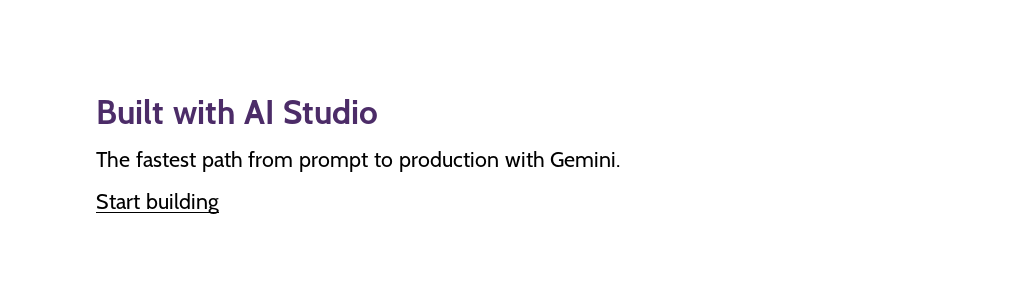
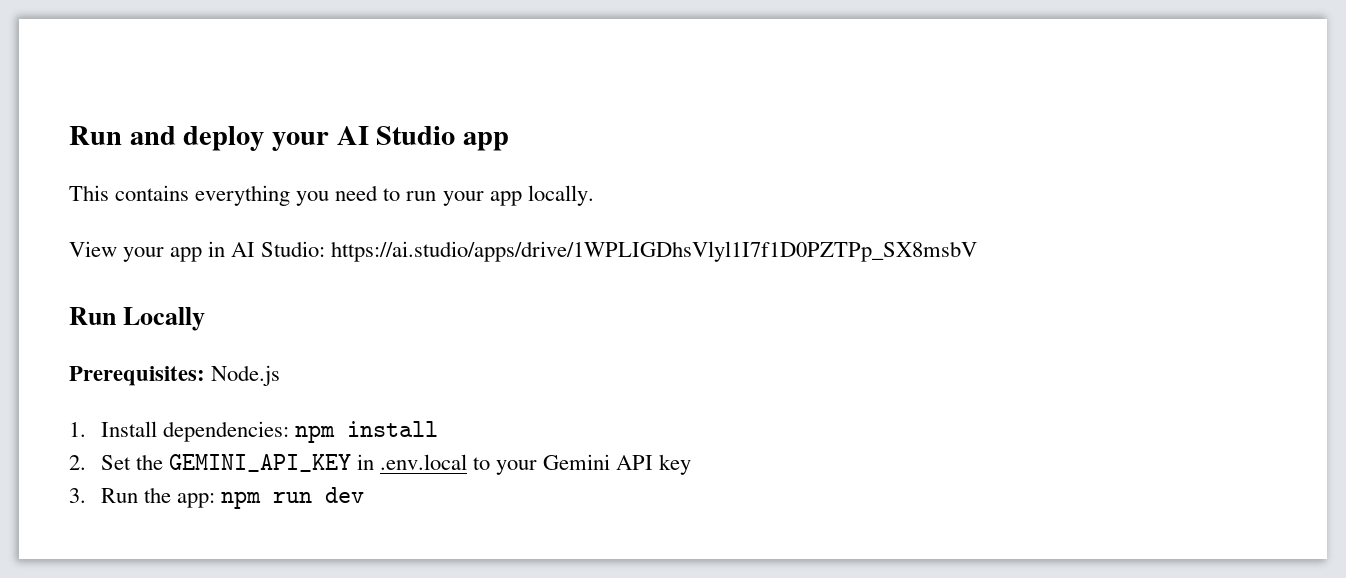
- Built with AI Studio
- The fastest path from prompt to production with Gemini.
- Start building
+ Run and deploy your AI Studio app
+ This contains everything you need to run your app locally.
+ View your app in AI Studio: https://ai.studio/apps/drive/1WPLIGDhsVlyl1I7f1D0PZTPp_SX8msbV
+ Run Locally
+ Prerequisites: Node.js
+ 1. Install dependencies: npm install
+ 2. Set the GEMINI_API_KEY in .env.local to your Gemini API key
+ 3. Run the app: npm run dev

